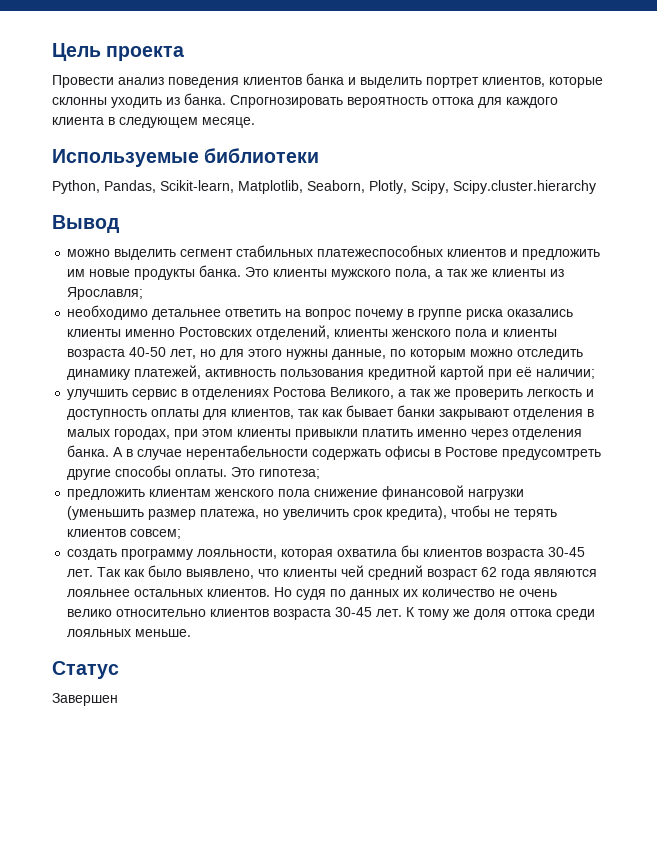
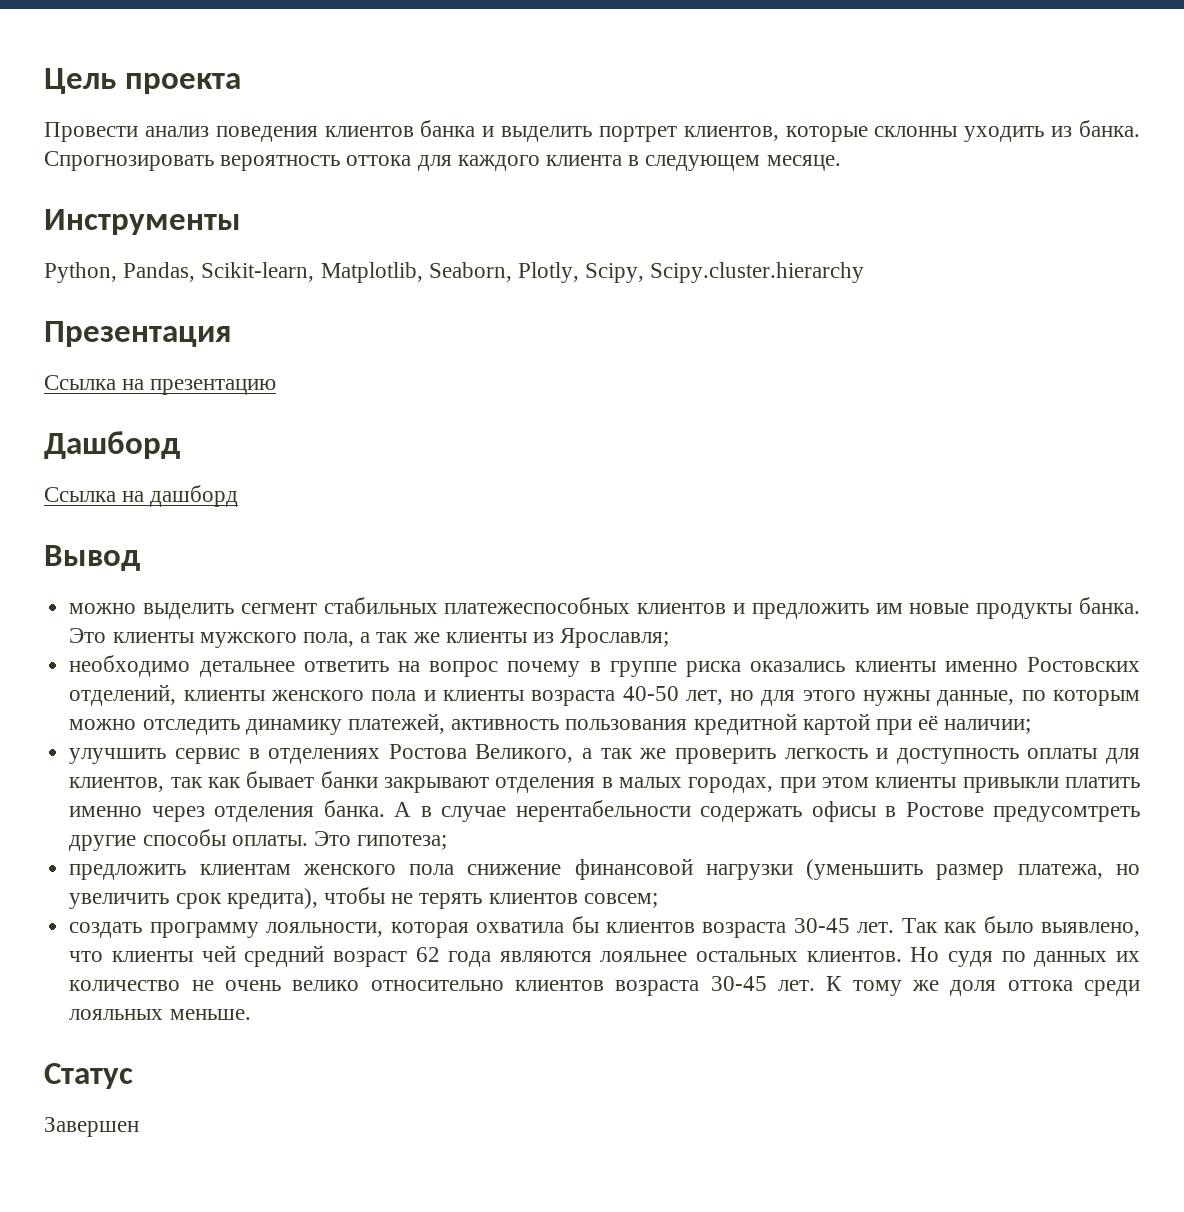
- Используемые библиотеки
+ Инструменты
+ Презентация
+ Ссылка на презентацию
+ Дашборд
+ Ссылка на дашборд

